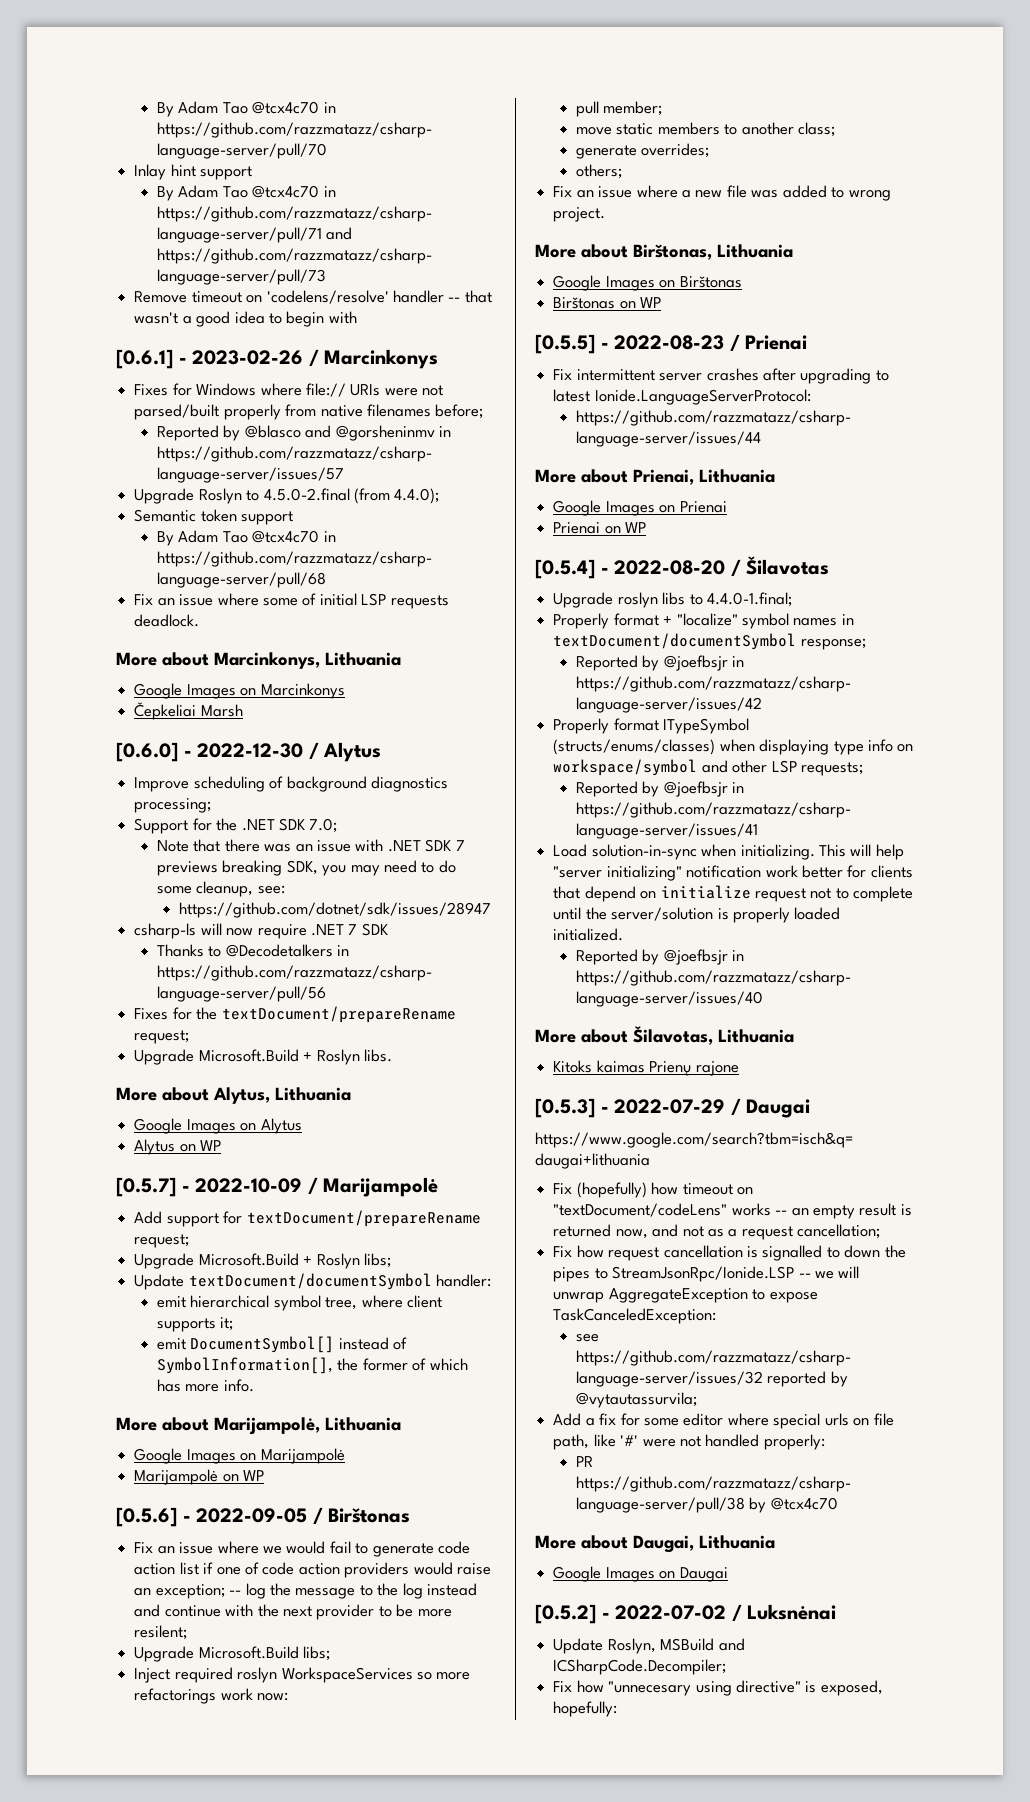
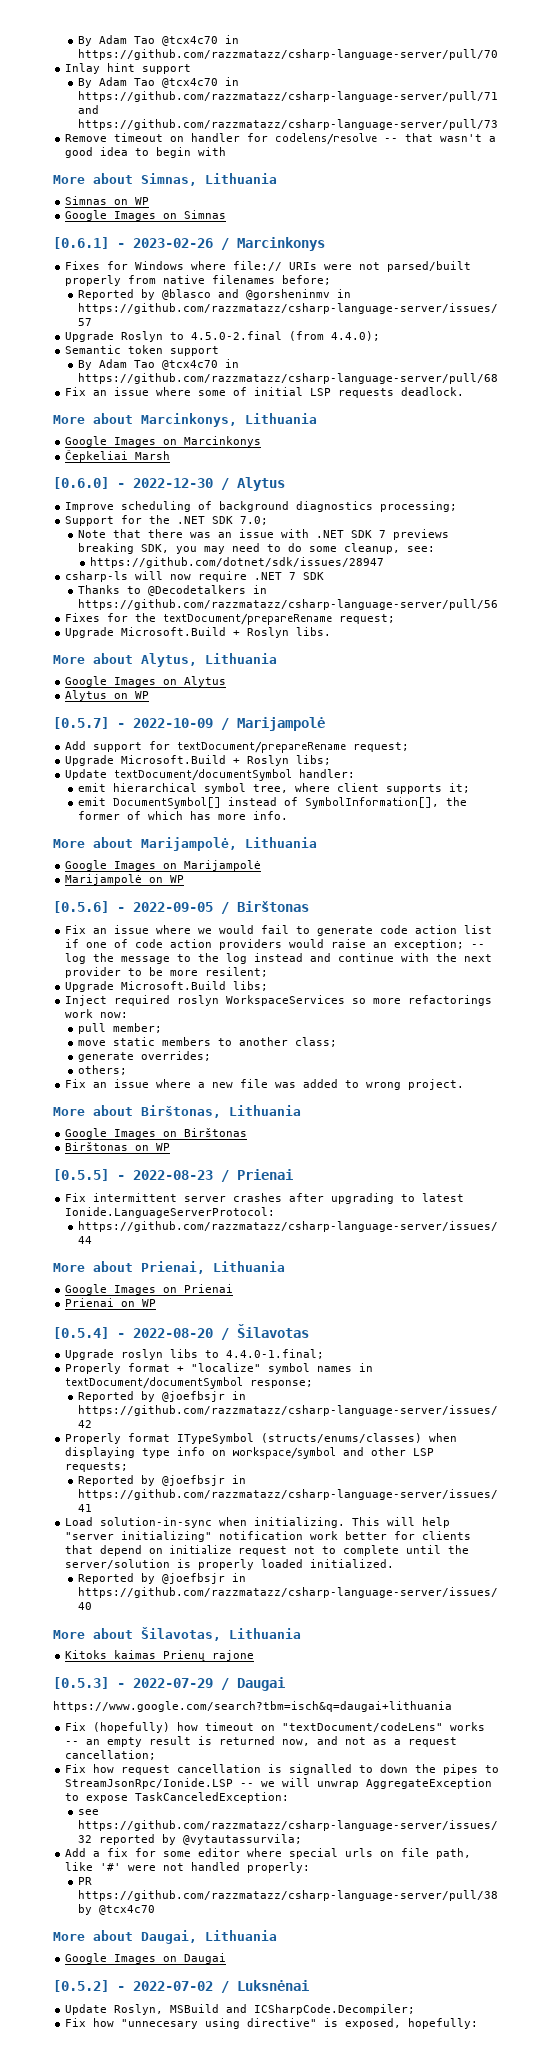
- Remove timeout on 'codelens/resolve' handler -- that wasn't a good idea to begin with
+ Remove timeout on handler for codelens/resolve -- that wasn't a good idea to begin with
+ More about Simnas, Lithuania
+ Simnas on WP
+ Google Images on Simnas

